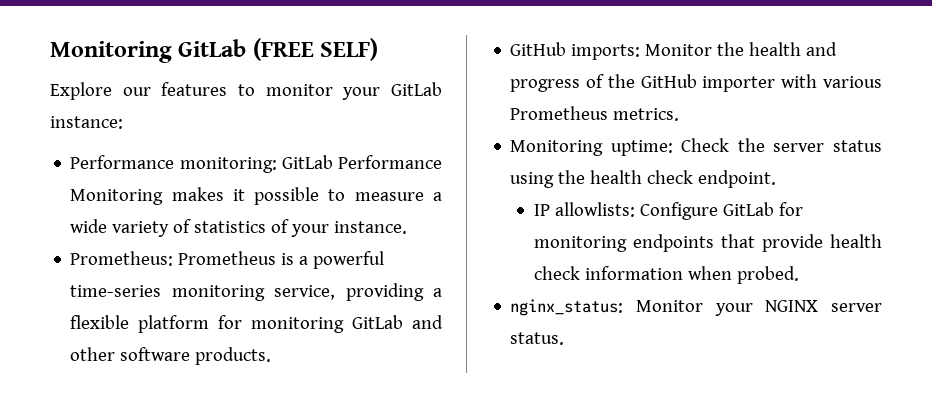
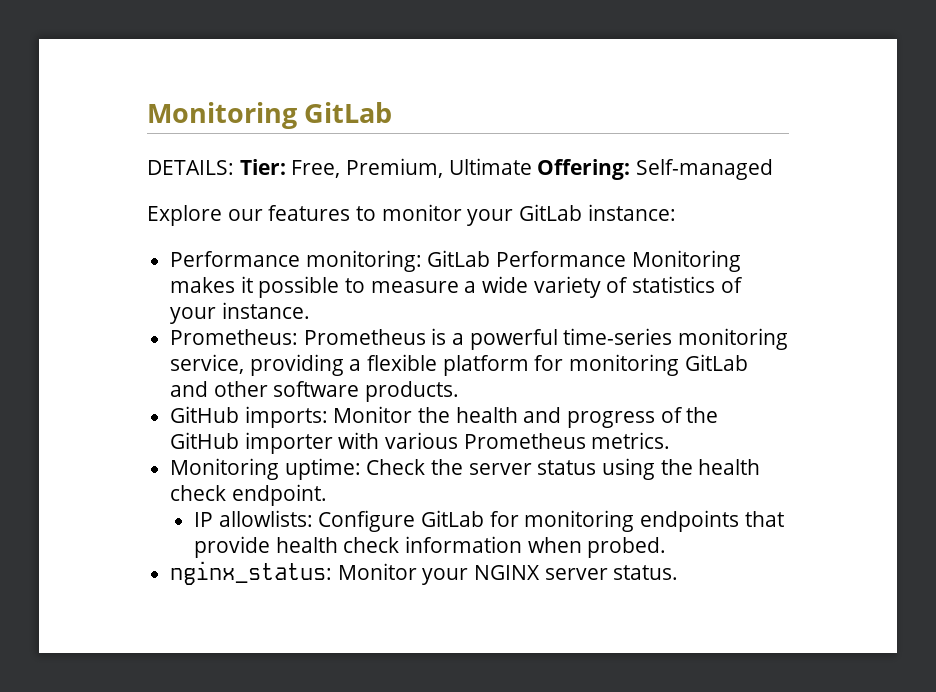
- Monitoring GitLab (FREE SELF)
+ Monitoring GitLab
+ DETAILS: Tier: Free, Premium, Ultimate Offering: Self-managed

